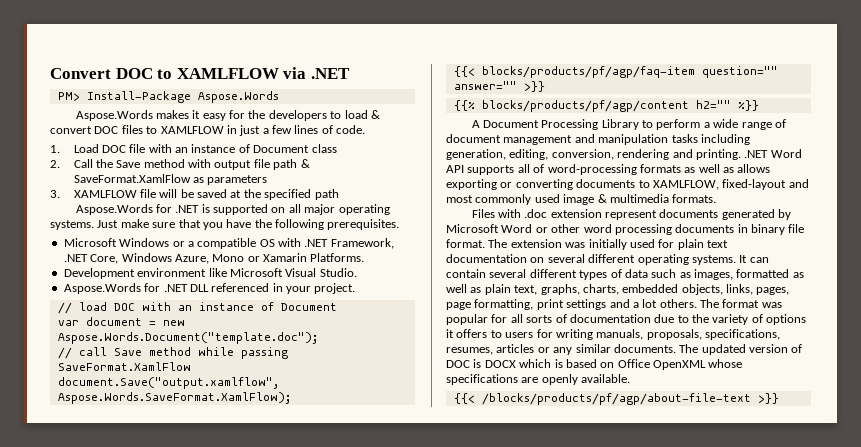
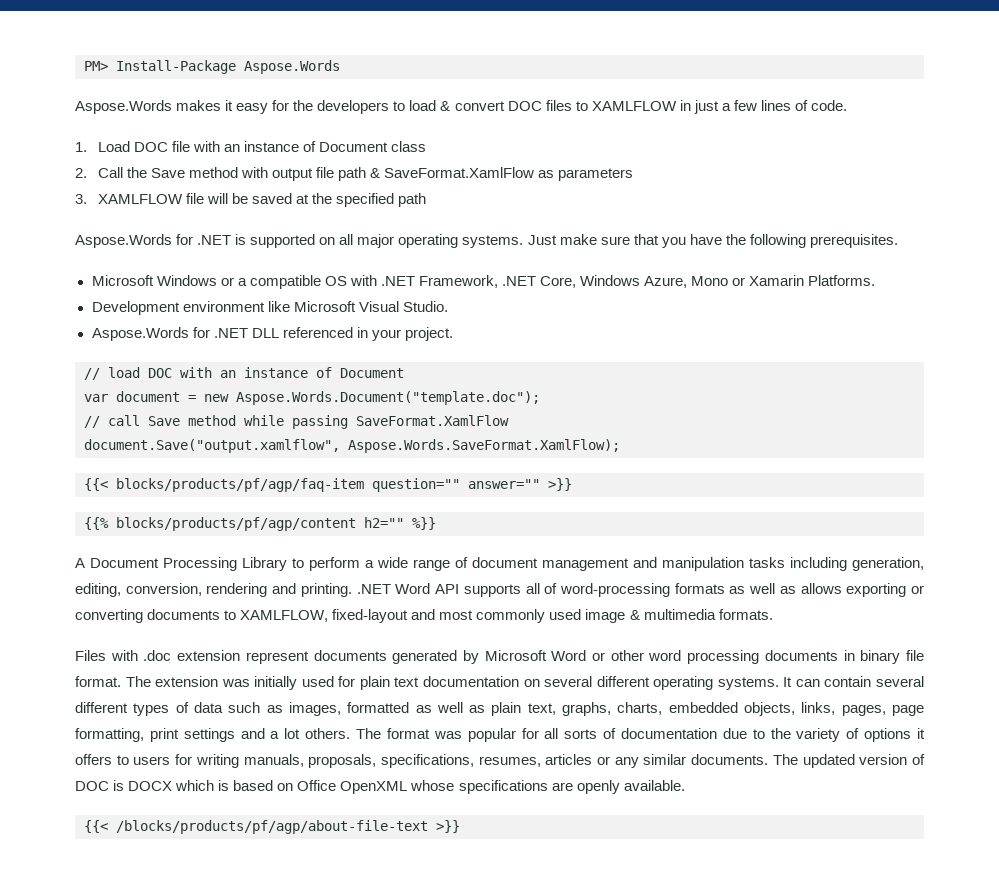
- Convert DOC to XAMLFLOW via .NET

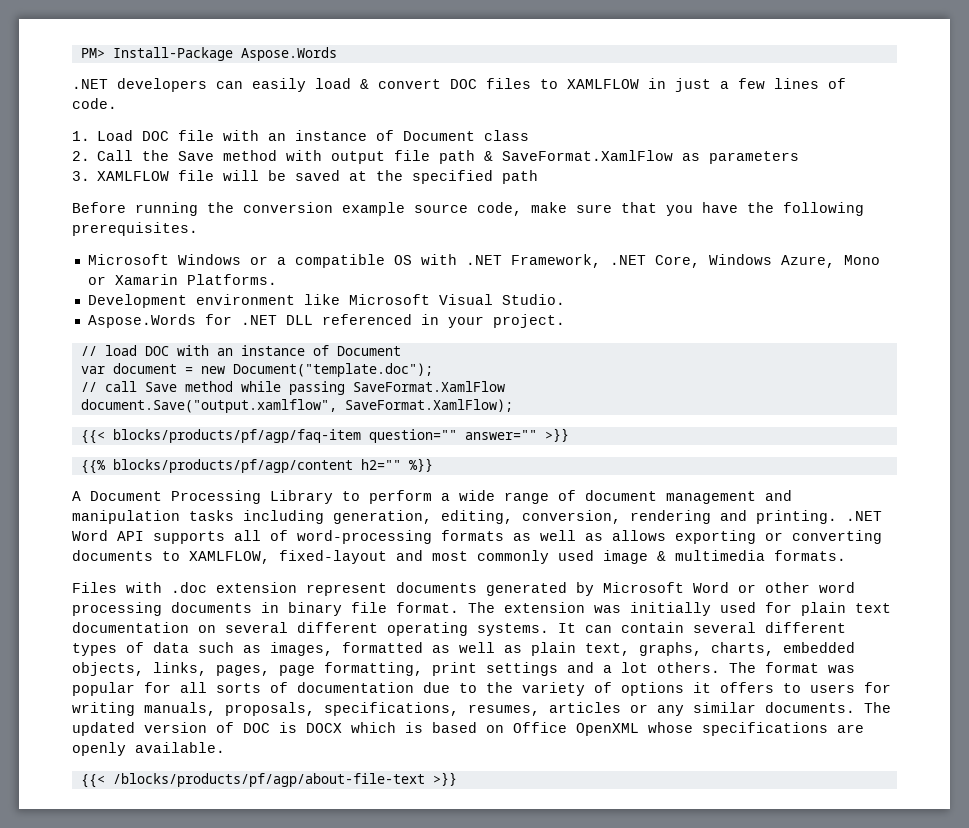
- Aspose.Words makes it easy for the developers to load & convert DOC files to XAMLFLOW in just a few lines of code.
+ .NET developers can easily load & convert DOC files to XAMLFLOW in just a few lines of code.
- Aspose.Words for .NET is supported on all major operating systems. Just make sure that you have the following prerequisites.
+ Before running the conversion example source code, make sure that you have the following prerequisites.
- var document = new Aspose.Words.Document("template.doc");
+ var document = new Document("template.doc");
- document.Save("output.xamlflow", Aspose.Words.SaveFormat.XamlFlow);
+ document.Save("output.xamlflow", SaveFormat.XamlFlow);

